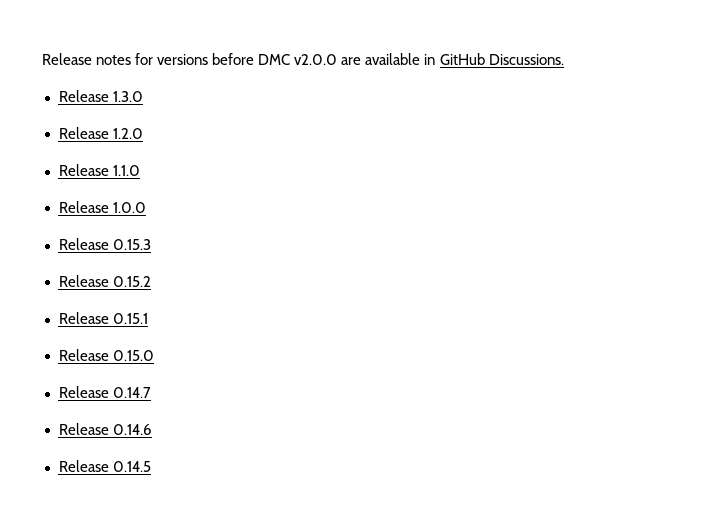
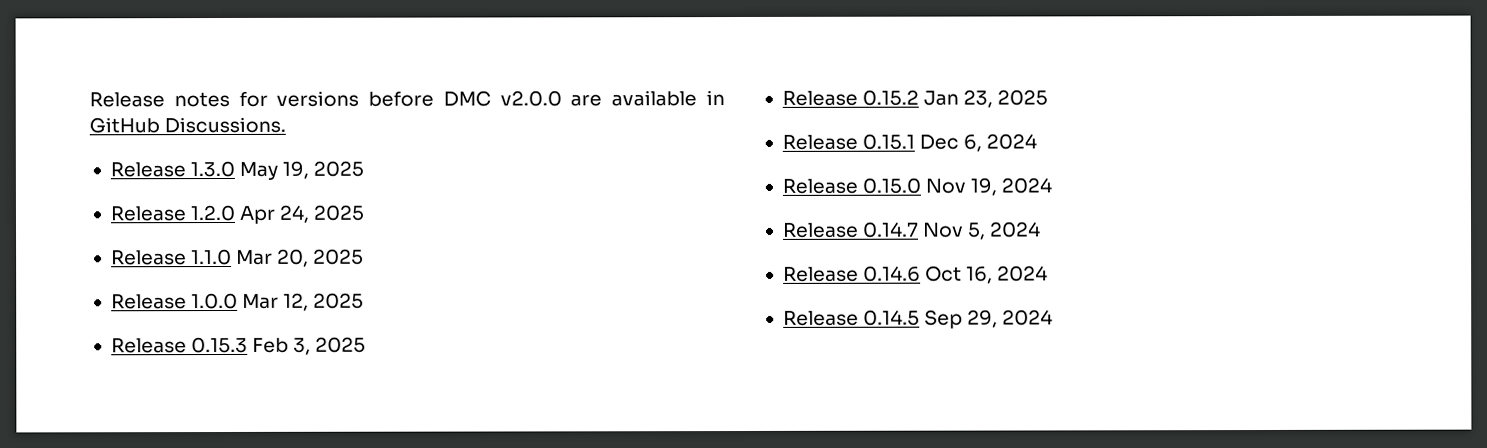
- Release 1.3.0
+ Release 1.3.0 May 19, 2025
- Release 1.2.0
+ Release 1.2.0 Apr 24, 2025
- Release 1.1.0
+ Release 1.1.0 Mar 20, 2025
- Release 1.0.0
+ Release 1.0.0 Mar 12, 2025
- Release 0.15.3
+ Release 0.15.3 Feb 3, 2025
- Release 0.15.2
+ Release 0.15.2 Jan 23, 2025
- Release 0.15.1
+ Release 0.15.1 Dec 6, 2024
- Release 0.15.0
+ Release 0.15.0 Nov 19, 2024
- Release 0.14.7
+ Release 0.14.7 Nov 5, 2024
- Release 0.14.6
+ Release 0.14.6 Oct 16, 2024
- Release 0.14.5
+ Release 0.14.5 Sep 29, 2024

